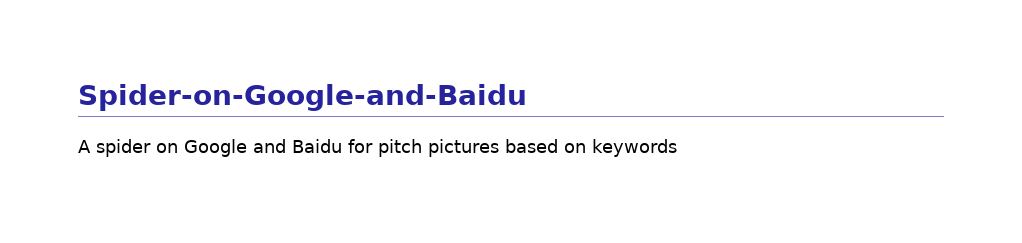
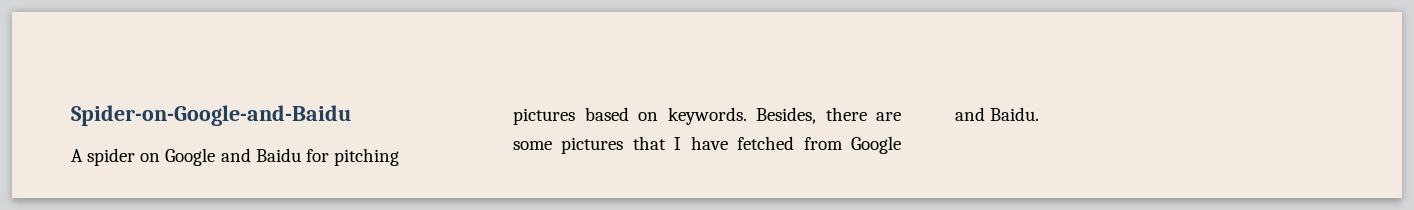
- A spider on Google and Baidu for pitch pictures based on keywords
+ A spider on Google and Baidu for pitching pictures based on keywords. Besides, there are some pictures that I have fetched from Google and Baidu.

